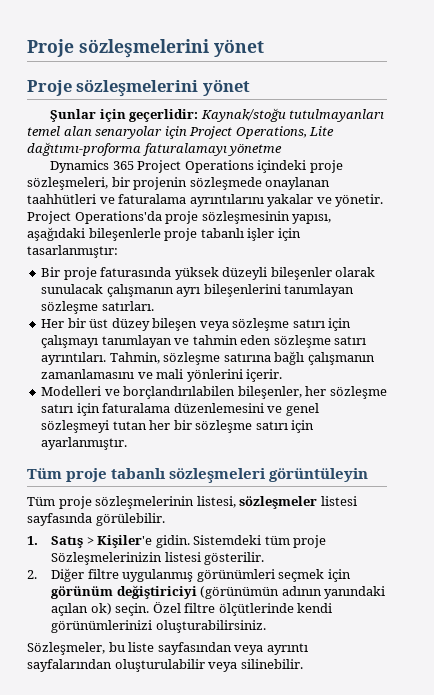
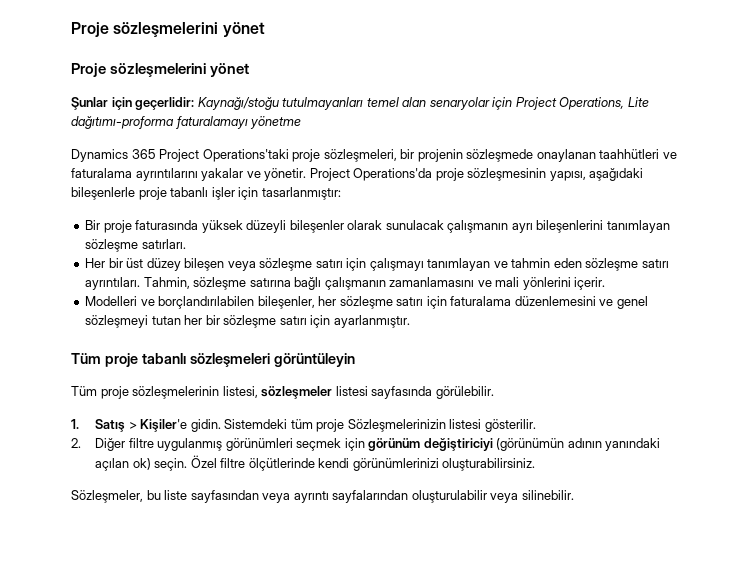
- Şunlar için geçerlidir: Kaynak/stoğu tutulmayanları temel alan senaryolar için Project Operations, Lite dağıtımı-proforma faturalamayı yönetme
+ Şunlar için geçerlidir: Kaynağı/stoğu tutulmayanları temel alan senaryolar için Project Operations, Lite dağıtımı-proforma faturalamayı yönetme
- Dynamics 365 Project Operations içindeki proje sözleşmeleri, bir projenin sözleşmede onaylanan taahhütleri ve faturalama ayrıntılarını yakalar ve yönetir.
+ Dynamics 365 Project Operations'taki proje sözleşmeleri, bir projenin sözleşmede onaylanan taahhütleri ve faturalama ayrıntılarını yakalar ve yönetir.

